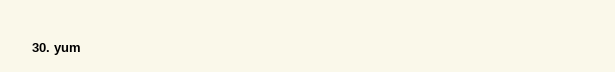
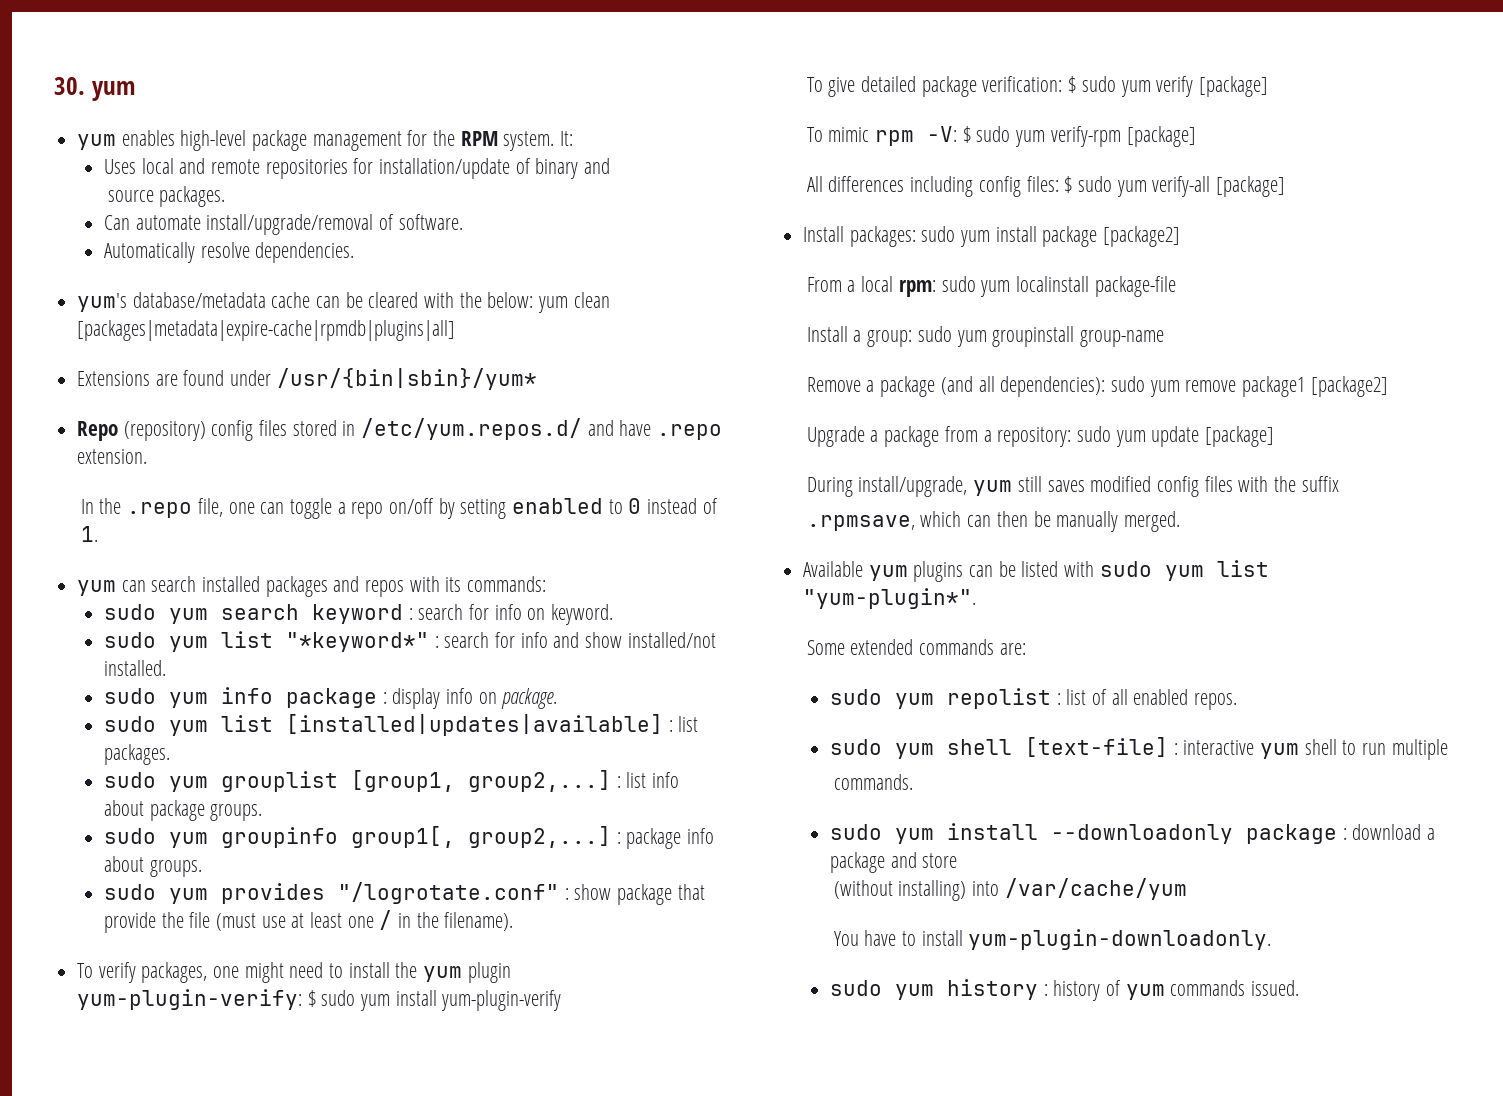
+ yum enables high-level package management for the RPM system. It:
+ Uses local and remote repositories for installation/update of binary and
+ source packages.
+ Can automate install/upgrade/removal of software.
+ Automatically resolve dependencies.
+ yum's database/metadata cache can be cleared with the below: yum clean [packages|metadata|expire-cache|rpmdb|plugins|all]
+ Extensions are found under /usr/{bin|sbin}/yum*
+ Repo (repository) config files stored in /etc/yum.repos.d/ and have .repo extension.
+ In the .repo file, one can toggle a repo on/off by setting enabled to 0 instead of 1.
+ yum can search installed packages and repos with its commands:
+ sudo yum search keyword : search for info on keyword.
+ sudo yum list "*keyword*" : search for info and show installed/not installed.
+ sudo yum info package : display info on package.
+ sudo yum list [installed|updates|available] : list packages.
+ sudo yum grouplist [group1, group2,...] : list info about package groups.
+ sudo yum groupinfo group1[, group2,...] : package info about groups.
+ sudo yum provides "/logrotate.conf" : show package that provide the file (must use at least one / in the filename).
+ To verify packages, one might need to install the yum plugin yum-plugin-verify: $ sudo yum install yum-plugin-verify
+ To give detailed package verification: $ sudo yum verify [package]
+ To mimic rpm -V: $ sudo yum verify-rpm [package]
+ All differences including config files: $ sudo yum verify-all [package]
+ Install packages: sudo yum install package [package2]
+ From a local rpm: sudo yum localinstall package-file
+ Install a group: sudo yum groupinstall group-name
+ Remove a package (and all dependencies): sudo yum remove package1 [package2]
+ Upgrade a package from a repository: sudo yum update [package]
+ During install/upgrade, yum still saves modified config files with the suffix
+ .rpmsave, which can then be manually merged.
+ Available yum plugins can be listed with sudo yum list "yum-plugin*".
+ Some extended commands are:
+ sudo yum repolist : list of all enabled repos.
+ sudo yum shell [text-file] : interactive yum shell to run multiple
+ commands.
+ sudo yum install --downloadonly package : download a package and store
+ (without installing) into /var/cache/yum
+ You have to install yum-plugin-downloadonly.
+ sudo yum history : history of yum commands issued.

